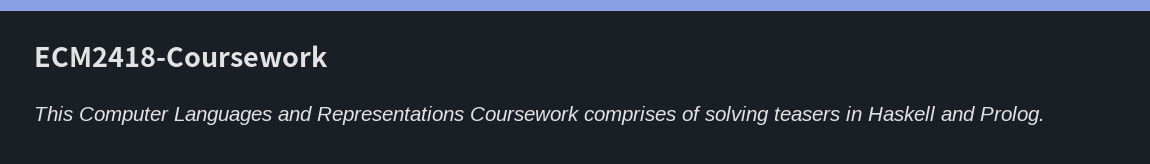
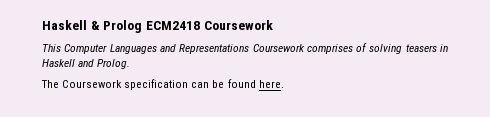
- ECM2418-Coursework
+ Haskell & Prolog ECM2418 Coursework
+ The Coursework specification can be found here.

